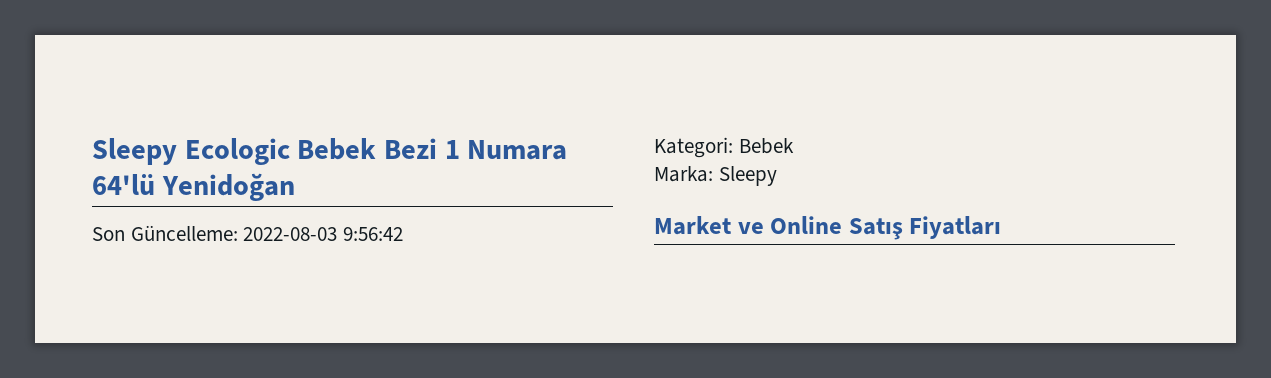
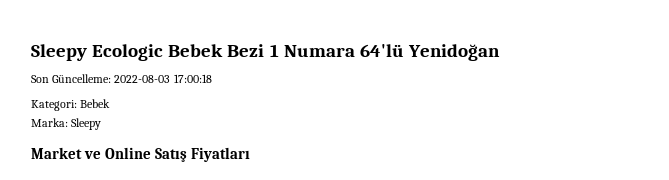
- Son Güncelleme: 2022-08-03 9:56:42
+ Son Güncelleme: 2022-08-03 17:00:18

